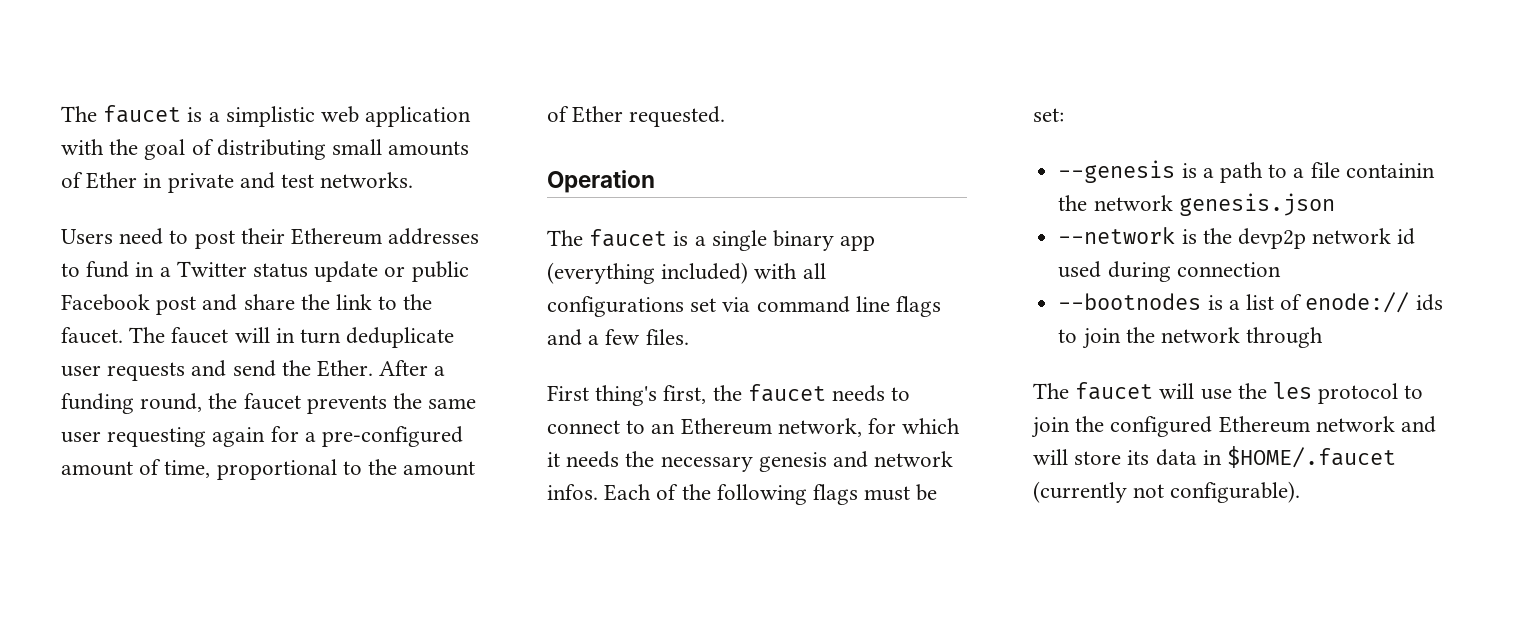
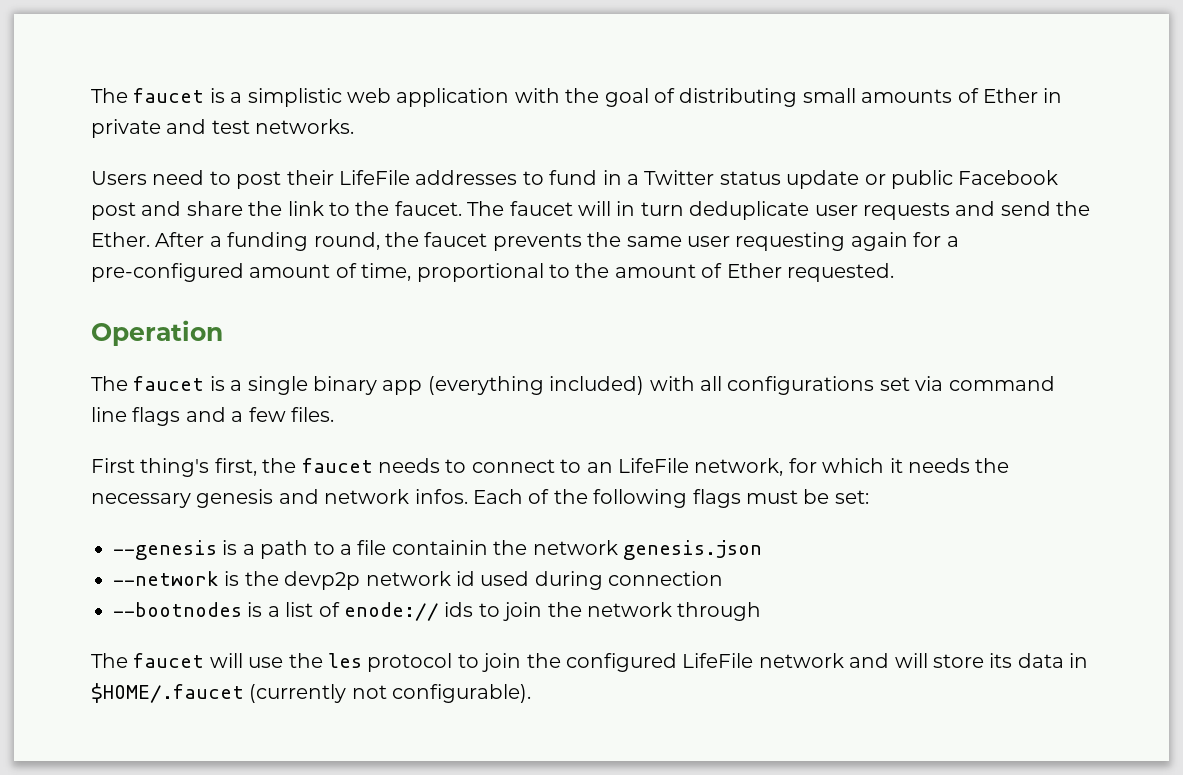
- Users need to post their Ethereum addresses to fund in a Twitter status update or public Facebook post and share the link to the faucet.
+ Users need to post their LifeFile addresses to fund in a Twitter status update or public Facebook post and share the link to the faucet.
- First thing's first, the faucet needs to connect to an Ethereum network, for which it needs the necessary genesis and network infos.
+ First thing's first, the faucet needs to connect to an LifeFile network, for which it needs the necessary genesis and network infos.
- The faucet will use the les protocol to join the configured Ethereum network and will store its data in $HOME/.faucet (currently not configurable).
+ The faucet will use the les protocol to join the configured LifeFile network and will store its data in $HOME/.faucet (currently not configurable).

